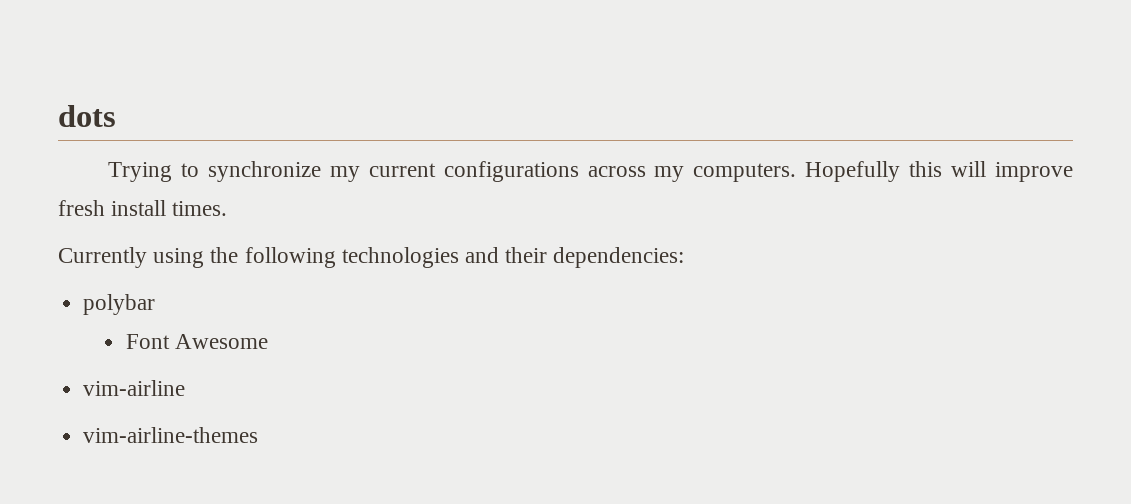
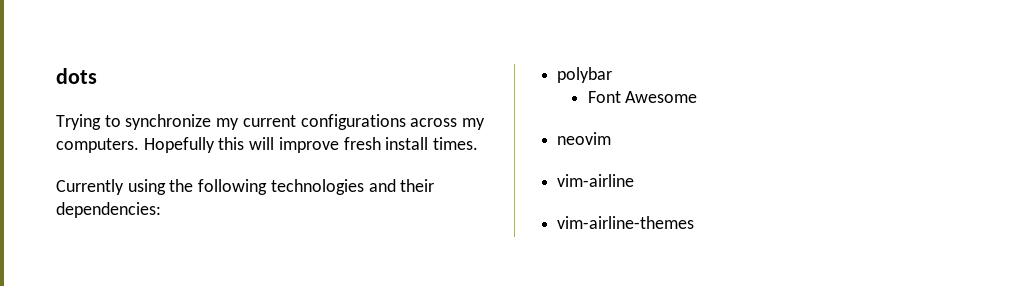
+ neovim

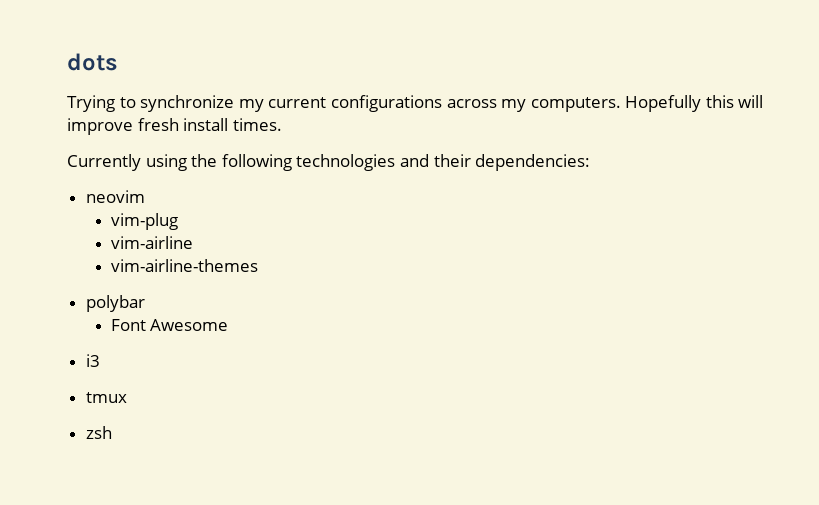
+ neovim
+ vim-plug
+ vim-airline
+ vim-airline-themes
- neovim
- vim-airline
- vim-airline-themes
+ i3
+ tmux
+ zsh

